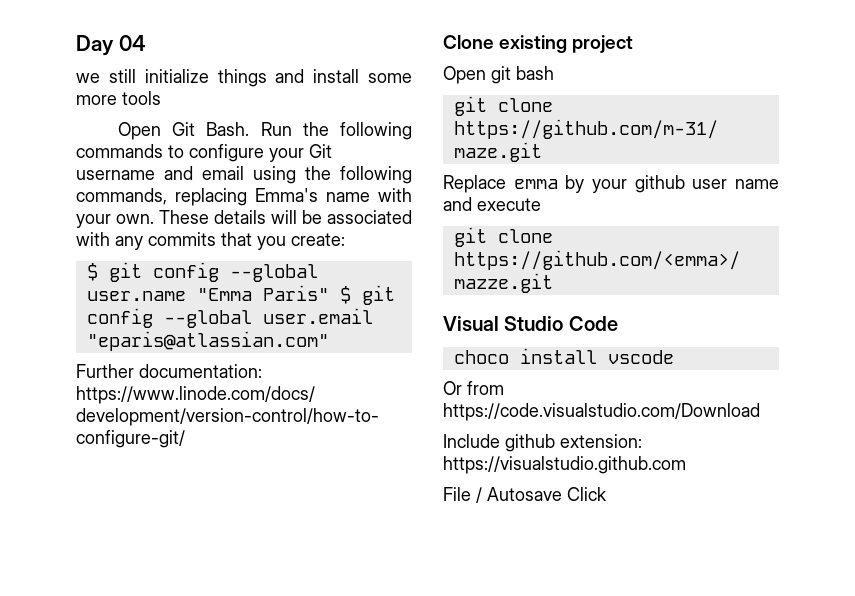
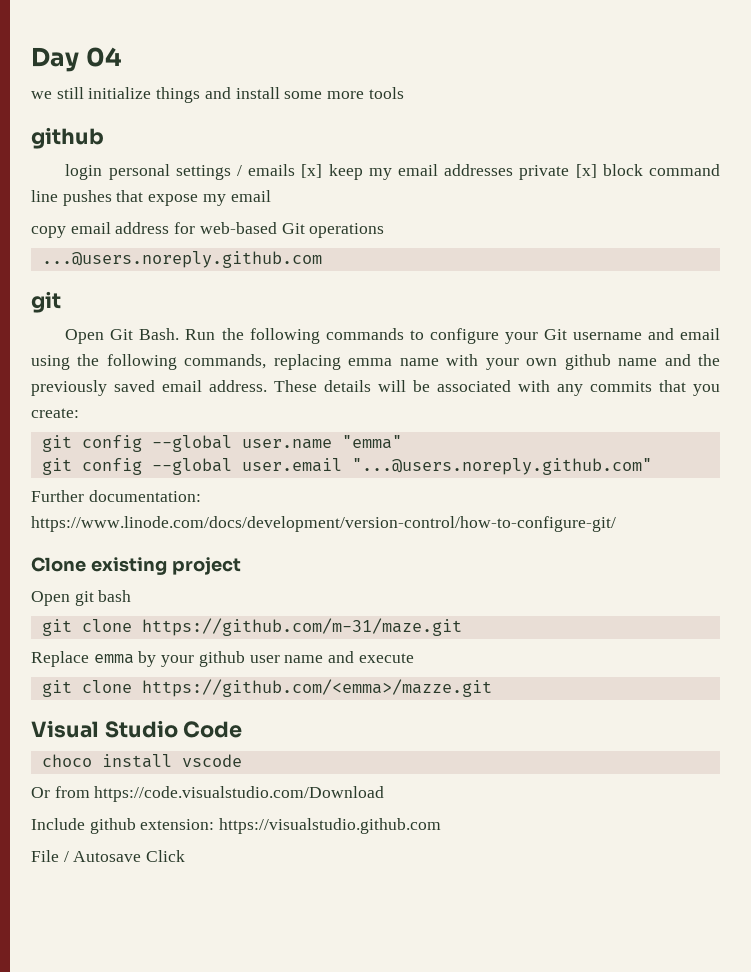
  we still initialize things and install some more tools
+ github
+ login personal settings / emails [x] keep my email addresses private [x] block command line pushes that expose my email
+ copy email address for web-based Git operations
+ ...@users.noreply.github.com
+ git
- Run the following commands to configure your Git username and email using the following commands, replacing Emma's name with your own.
+ Run the following commands to configure your Git username and email using the following commands, replacing emma name with your own github name and the previously saved email address.
- $ git config --global user.name "Emma Paris" $ git config --global user.email "eparis@atlassian.com"
+ git config --global user.name "emma"
+ git config --global user.email "...@users.noreply.github.com"

